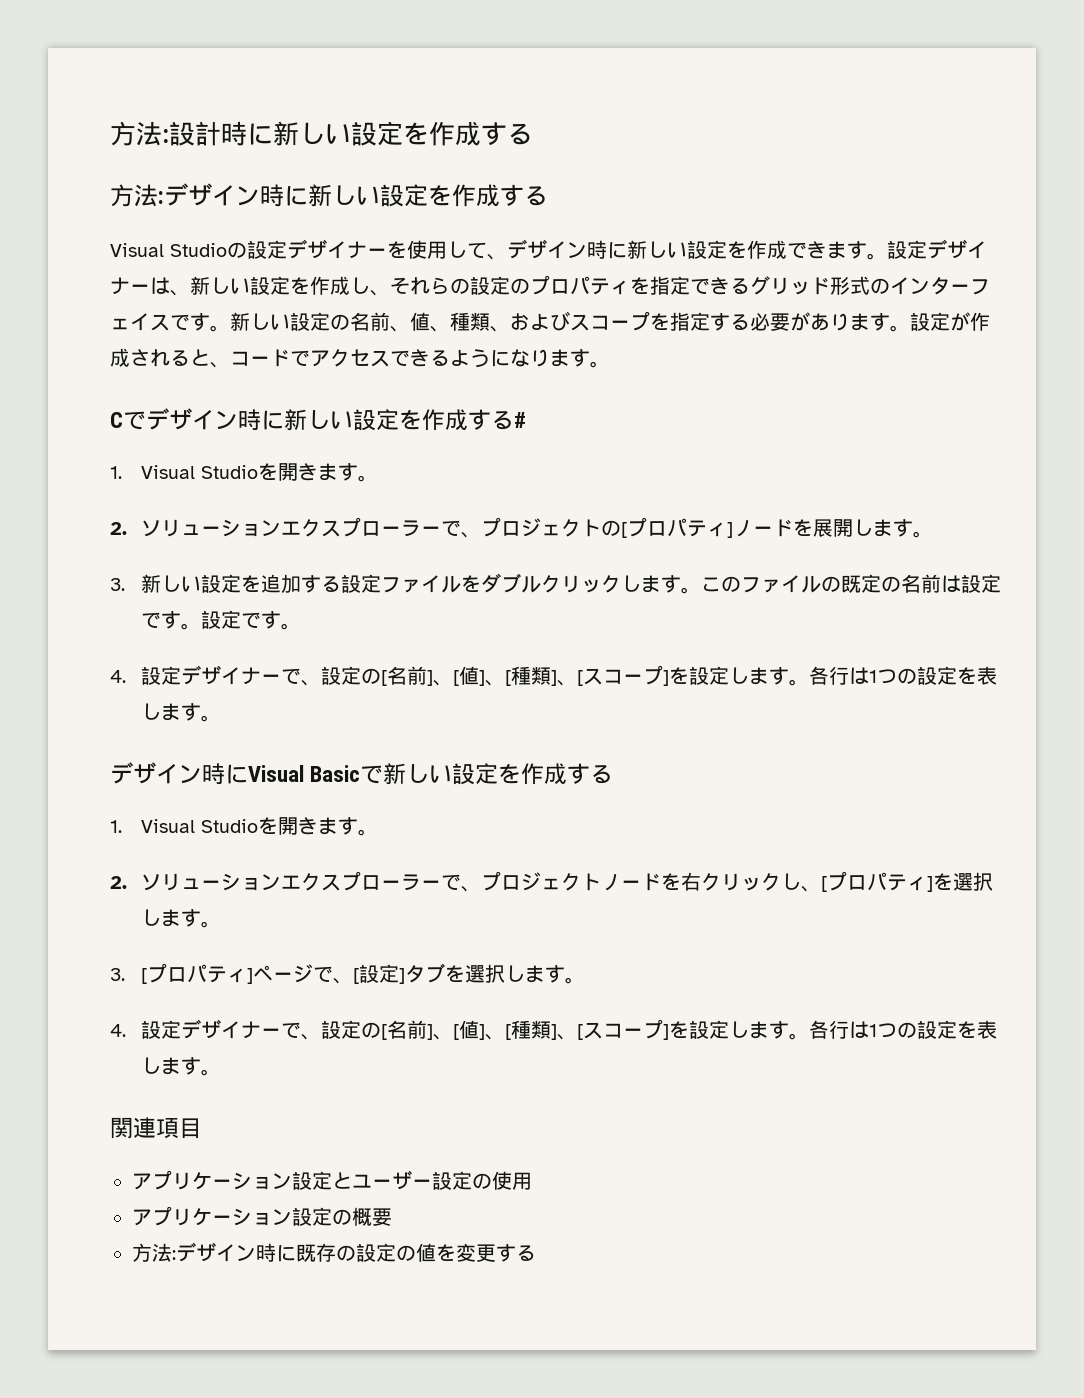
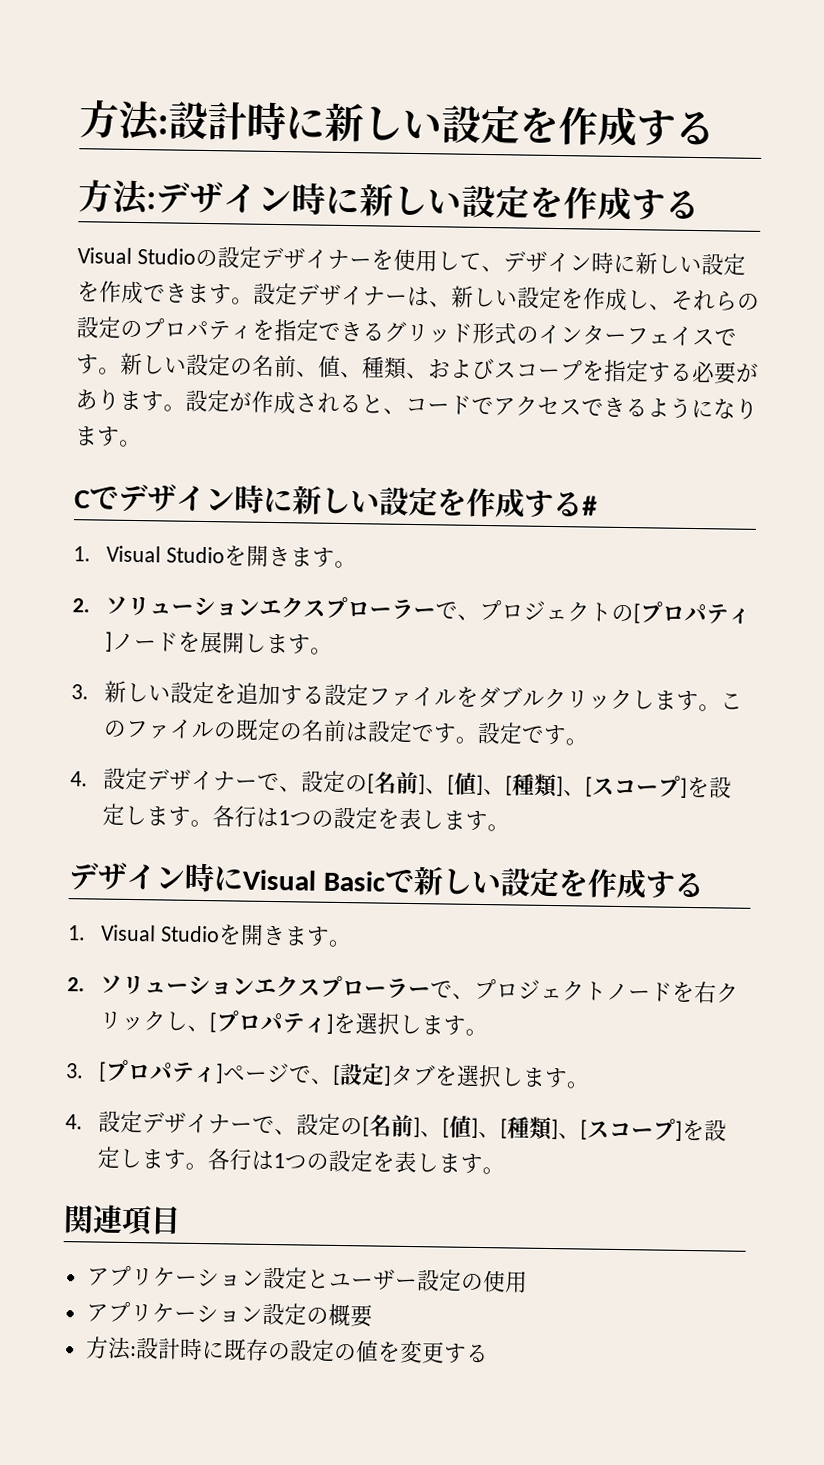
- 方法:デザイン時に既存の設定の値を変更する
+ 方法:設計時に既存の設定の値を変更する

